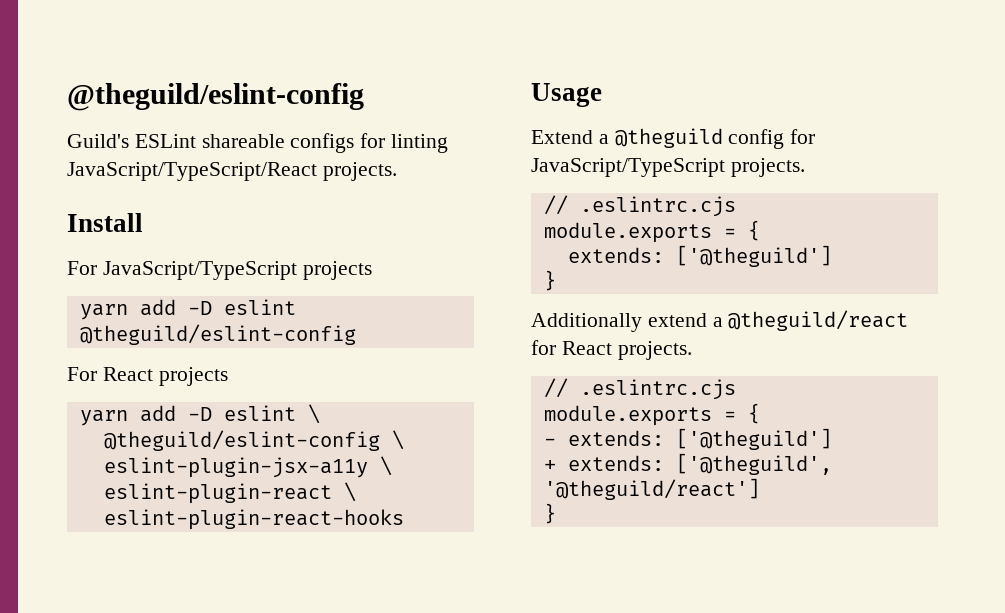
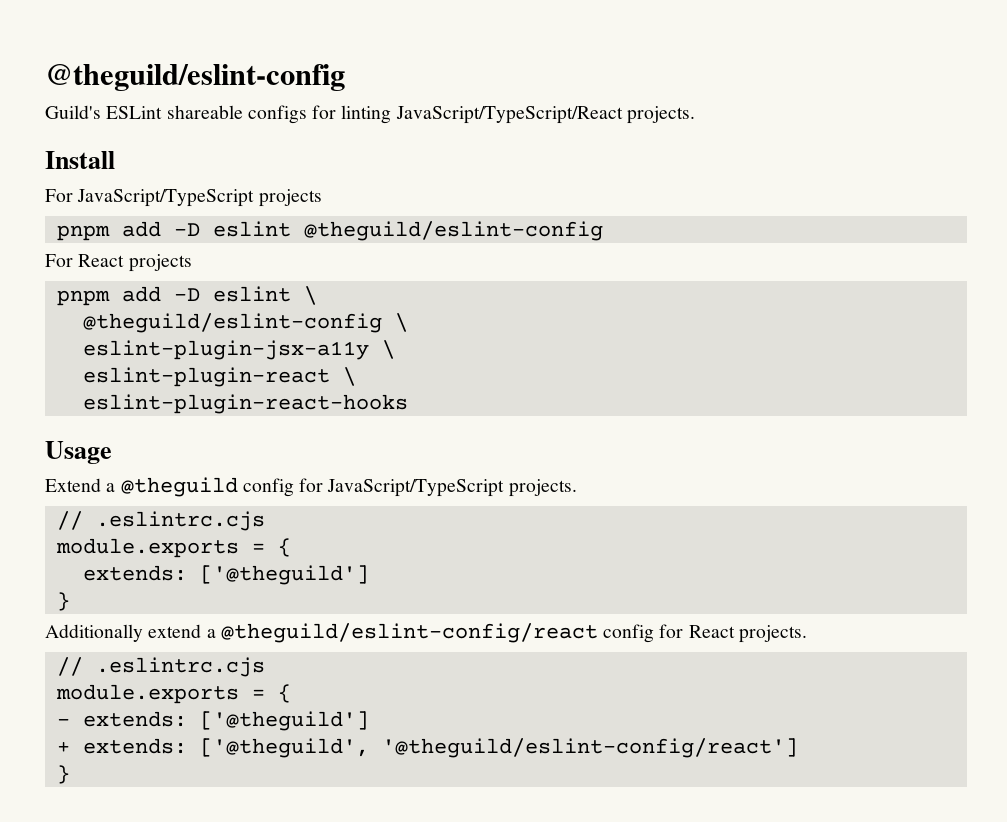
- yarn add -D eslint @theguild/eslint-config
+ pnpm add -D eslint @theguild/eslint-config
- yarn add -D eslint \
+ pnpm add -D eslint \
- Additionally extend a @theguild/react for React projects.
+ Additionally extend a @theguild/eslint-config/react config for React projects.
- + extends: ['@theguild', '@theguild/react']
+ + extends: ['@theguild', '@theguild/eslint-config/react']

